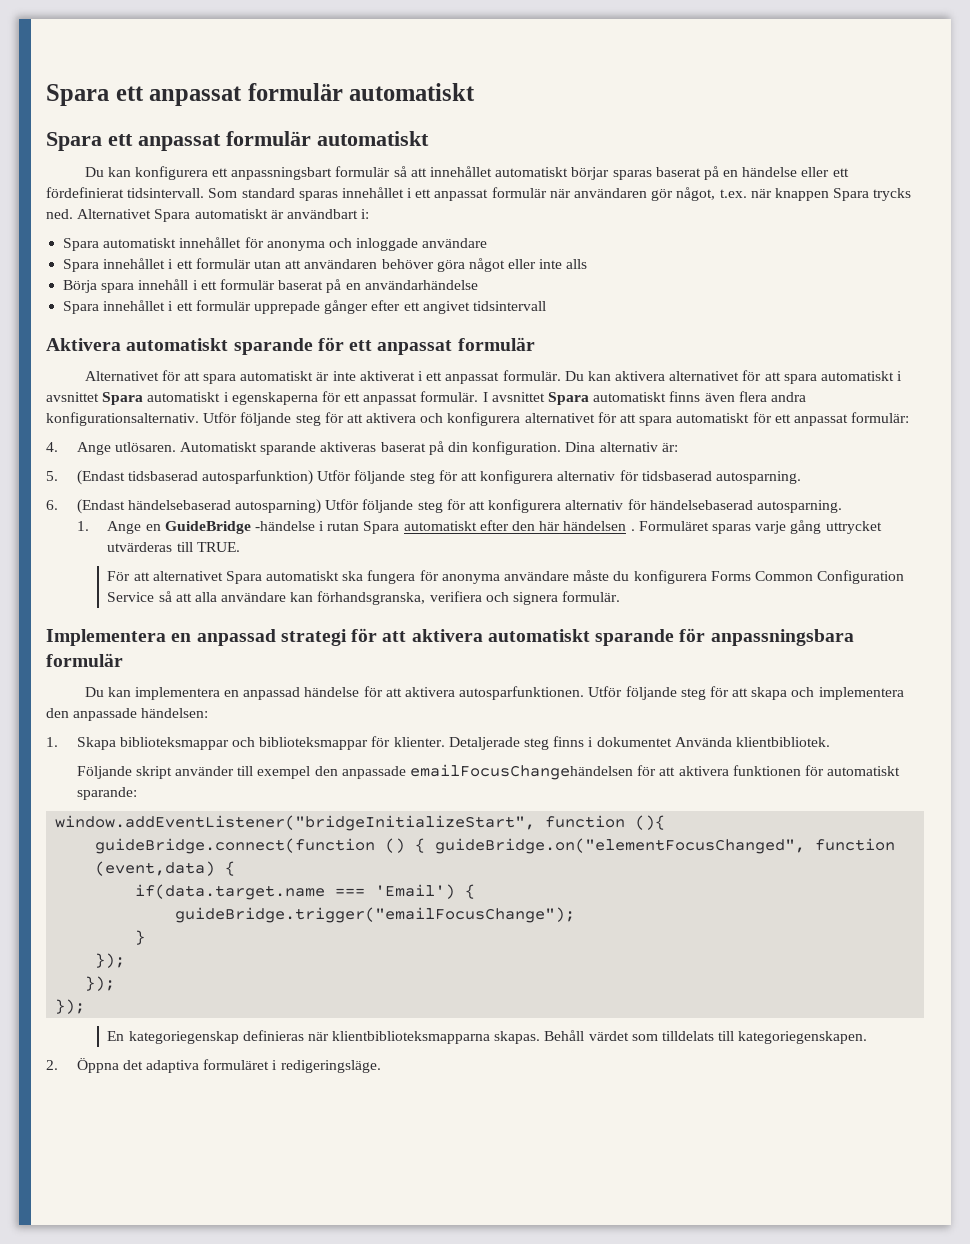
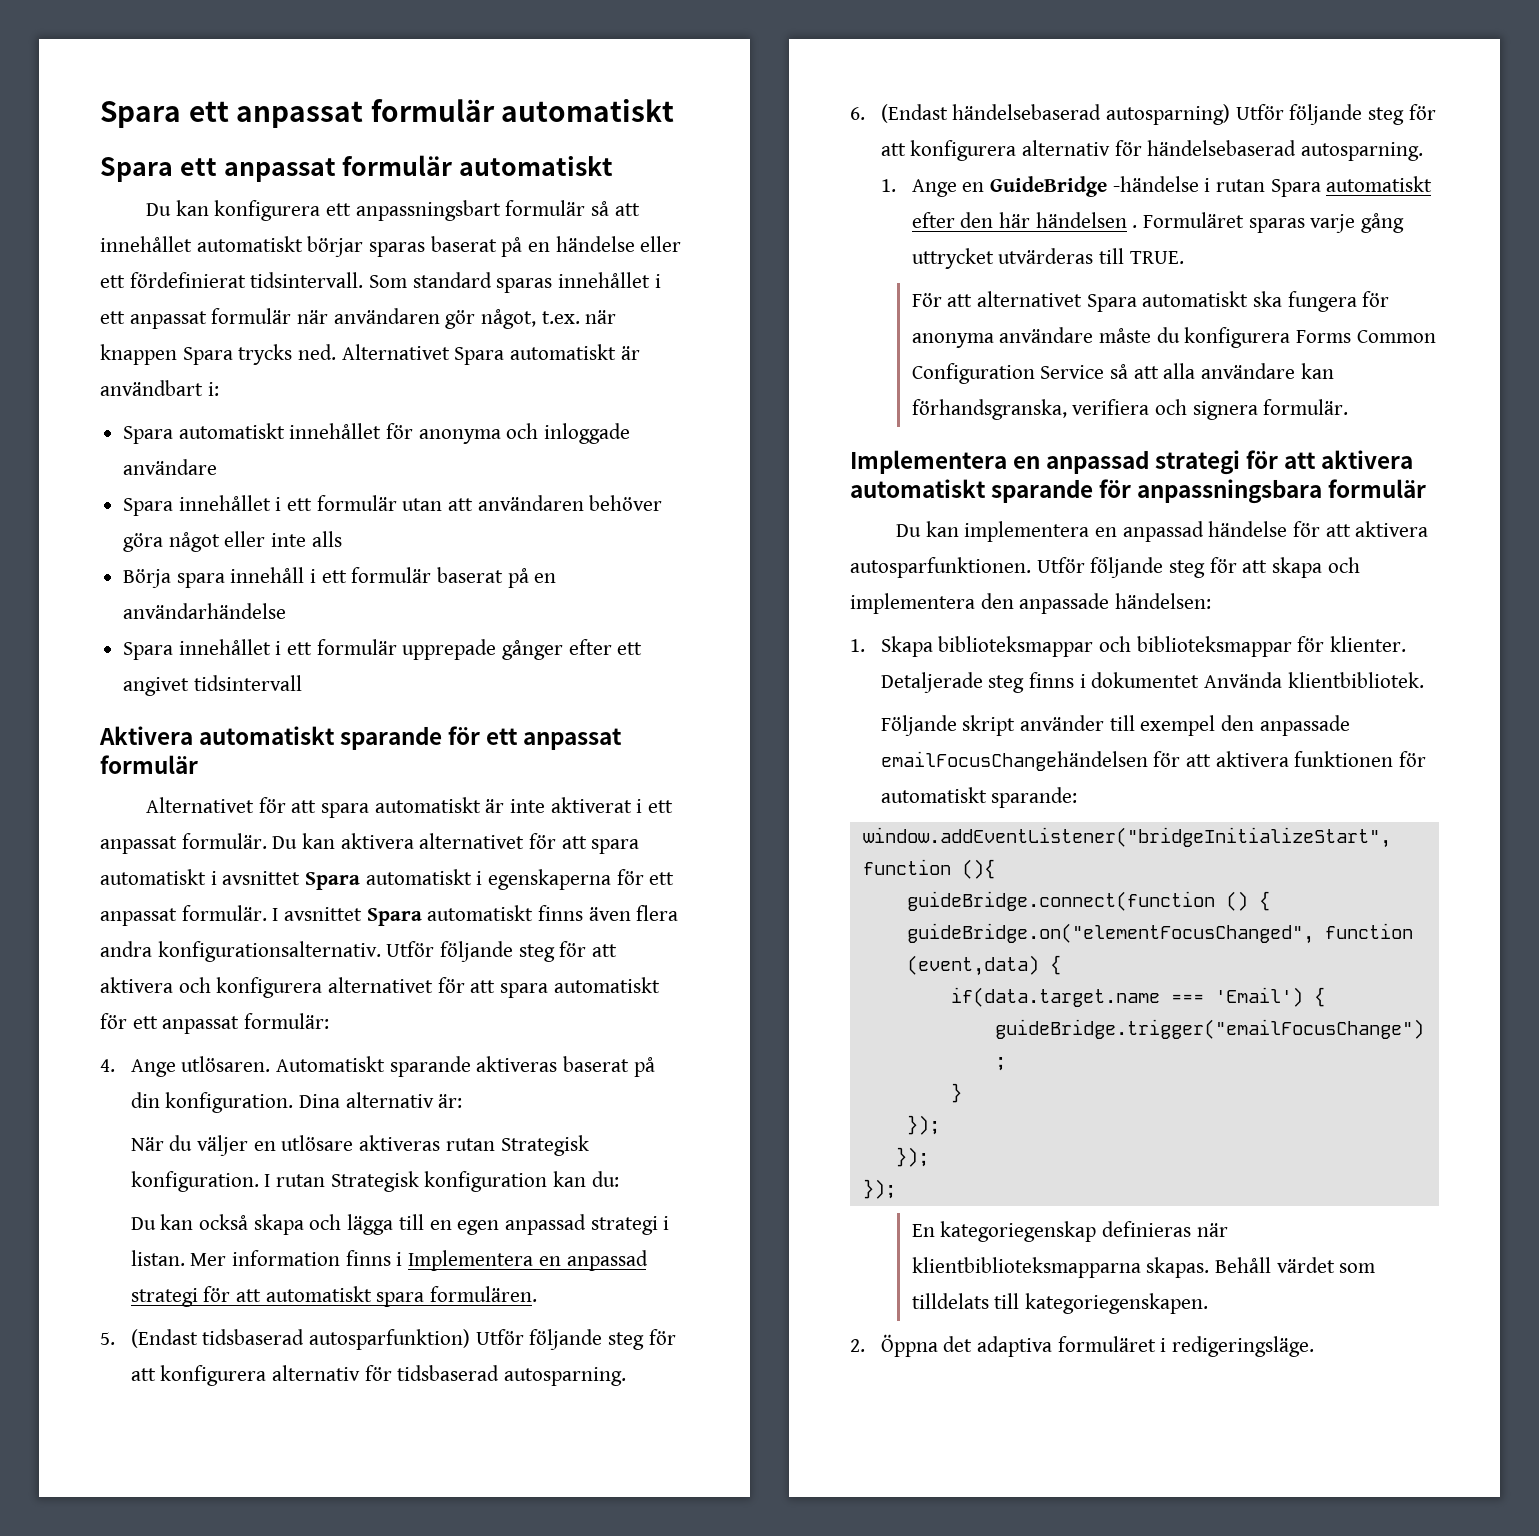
+ När du väljer en utlösare aktiveras rutan Strategisk konfiguration. I rutan Strategisk konfiguration kan du:
+ Du kan också skapa och lägga till en egen anpassad strategi i listan. Mer information finns i Implementera en anpassad strategi för att automatiskt spara formulären.

